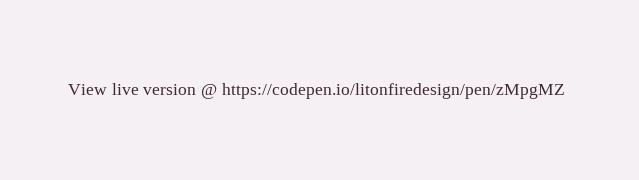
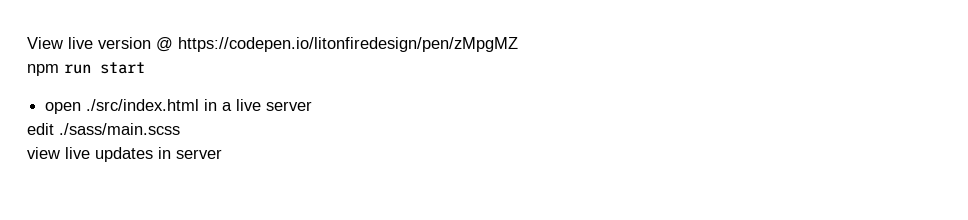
+ npm run start
+ open ./src/index.html in a live server
+ edit ./sass/main.scss
+ view live updates in server

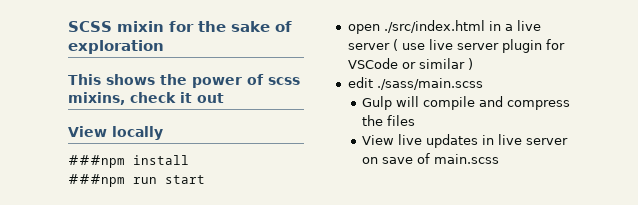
- View live version @ https://codepen.io/litonfiredesign/pen/zMpgMZ
- npm run start
+ SCSS mixin for the sake of exploration
+ This shows the power of scss mixins, check it out
+ View locally
+ ###npm install
+ ###npm run start
- open ./src/index.html in a live server
+ open ./src/index.html in a live server ( use live server plugin for VSCode or similar )
  edit ./sass/main.scss
- view live updates in server
+ Gulp will compile and compress the files
+ View live updates in live server on save of main.scss

